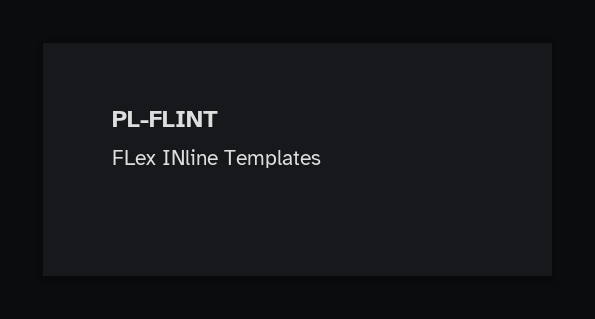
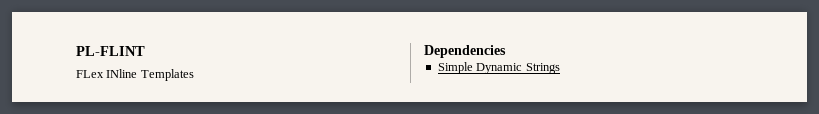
+ Dependencies
+ Simple Dynamic Strings

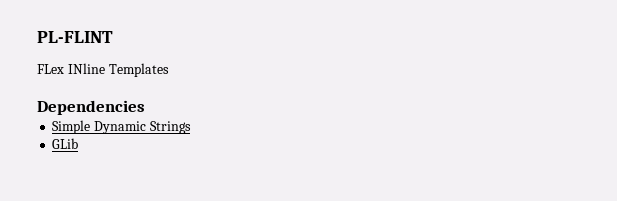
+ GLib

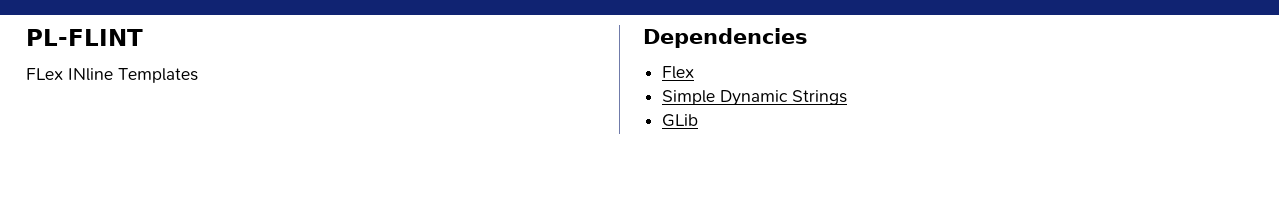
+ Flex

